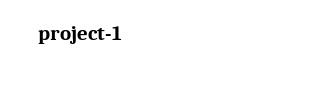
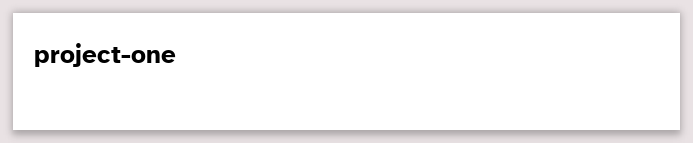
- project-1
+ project-one

